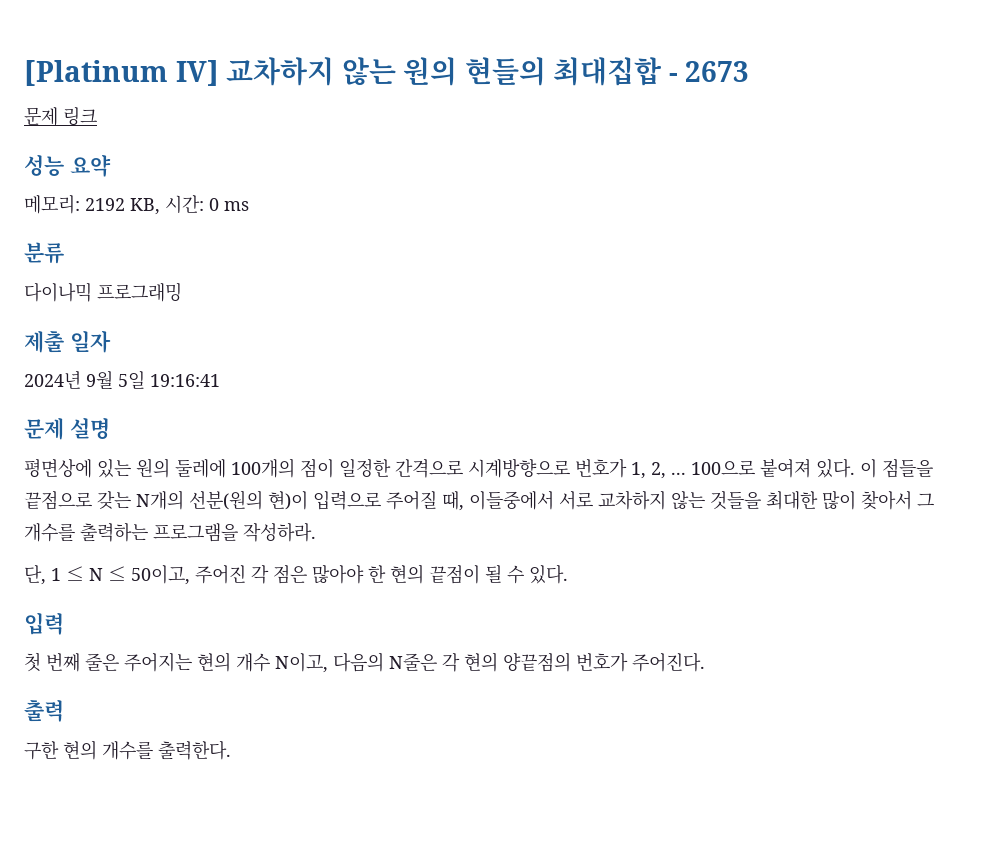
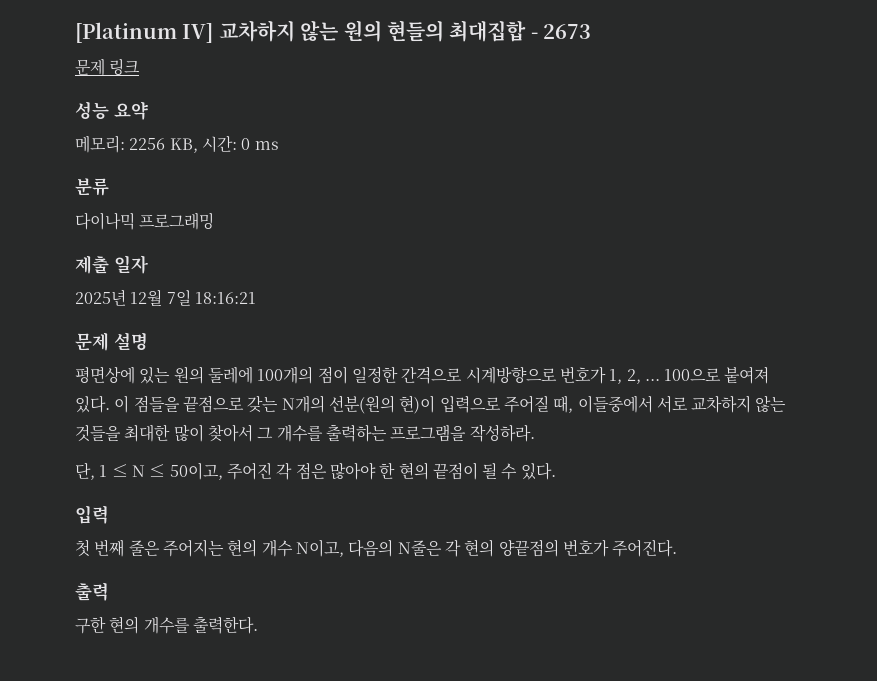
- 메모리: 2192 KB, 시간: 0 ms
+ 메모리: 2256 KB, 시간: 0 ms
- 2024년 9월 5일 19:16:41
+ 2025년 12월 7일 18:16:21

